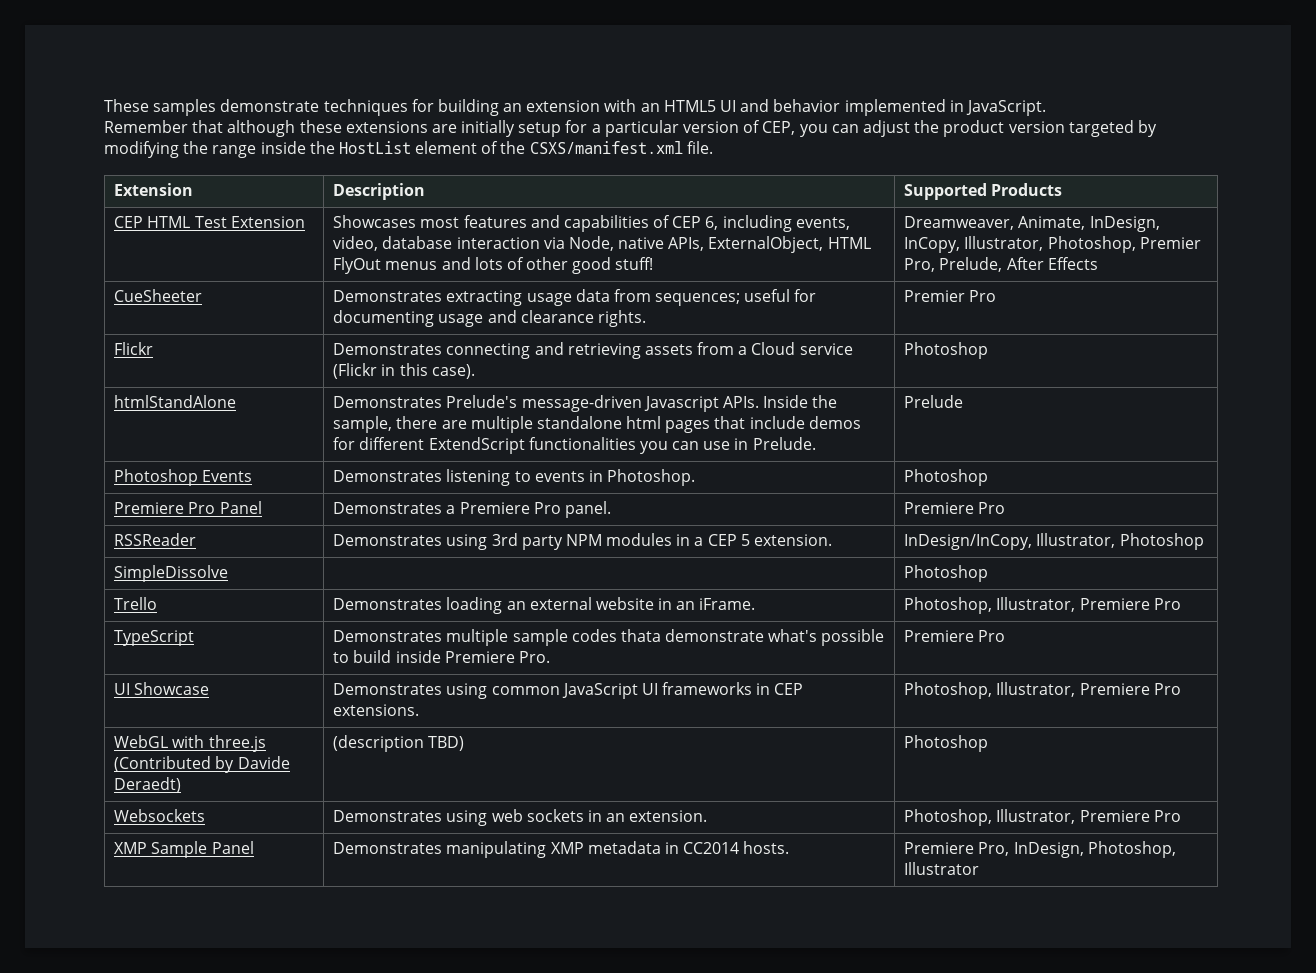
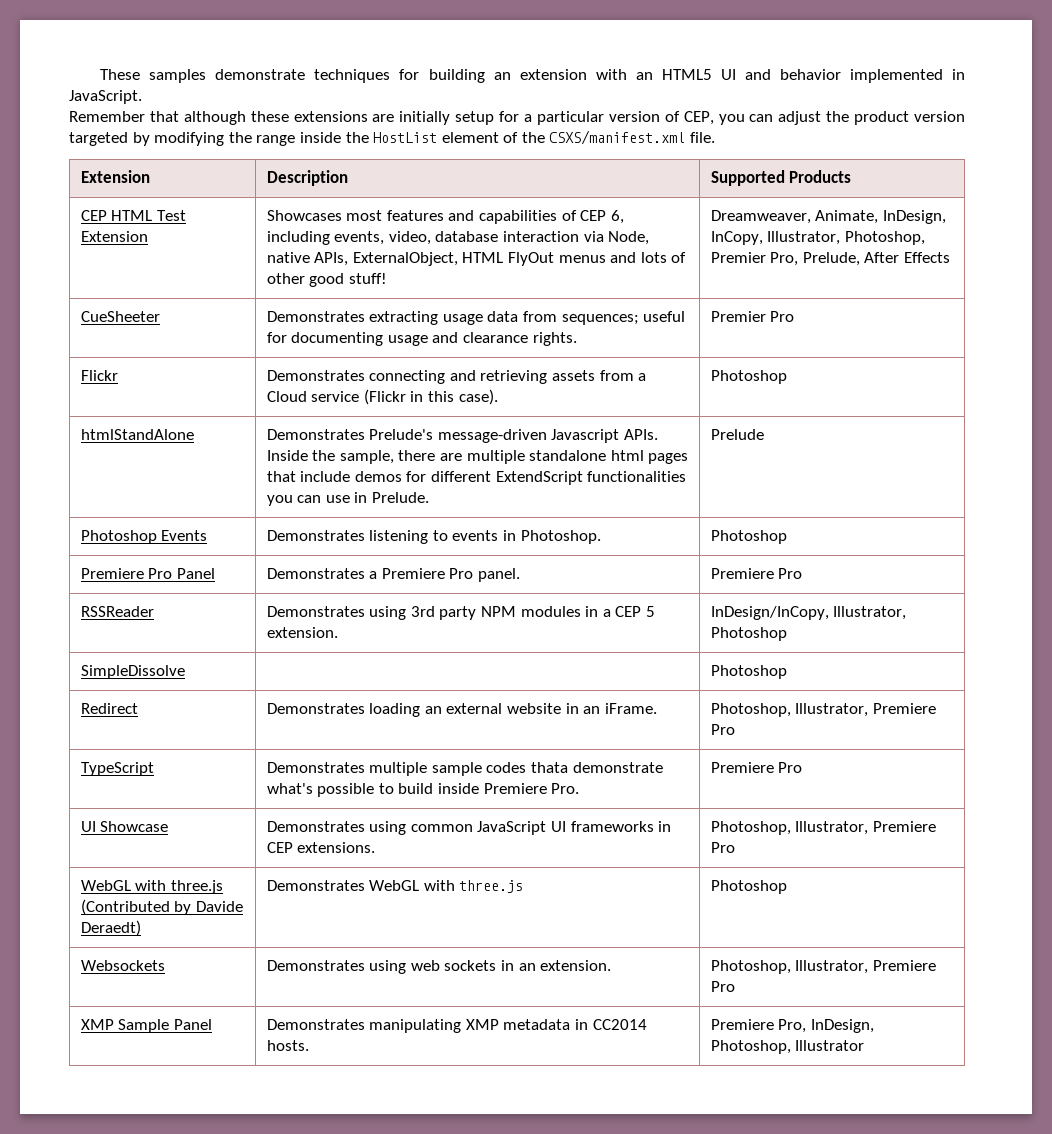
- Trello | Demonstrates loading an external website in an iFrame. | Photoshop, Illustrator, Premiere Pro
+ Redirect | Demonstrates loading an external website in an iFrame. | Photoshop, Illustrator, Premiere Pro
- WebGL with three.js (Contributed by Davide Deraedt) | (description TBD) | Photoshop
+ WebGL with three.js (Contributed by Davide Deraedt) | Demonstrates WebGL with three.js | Photoshop

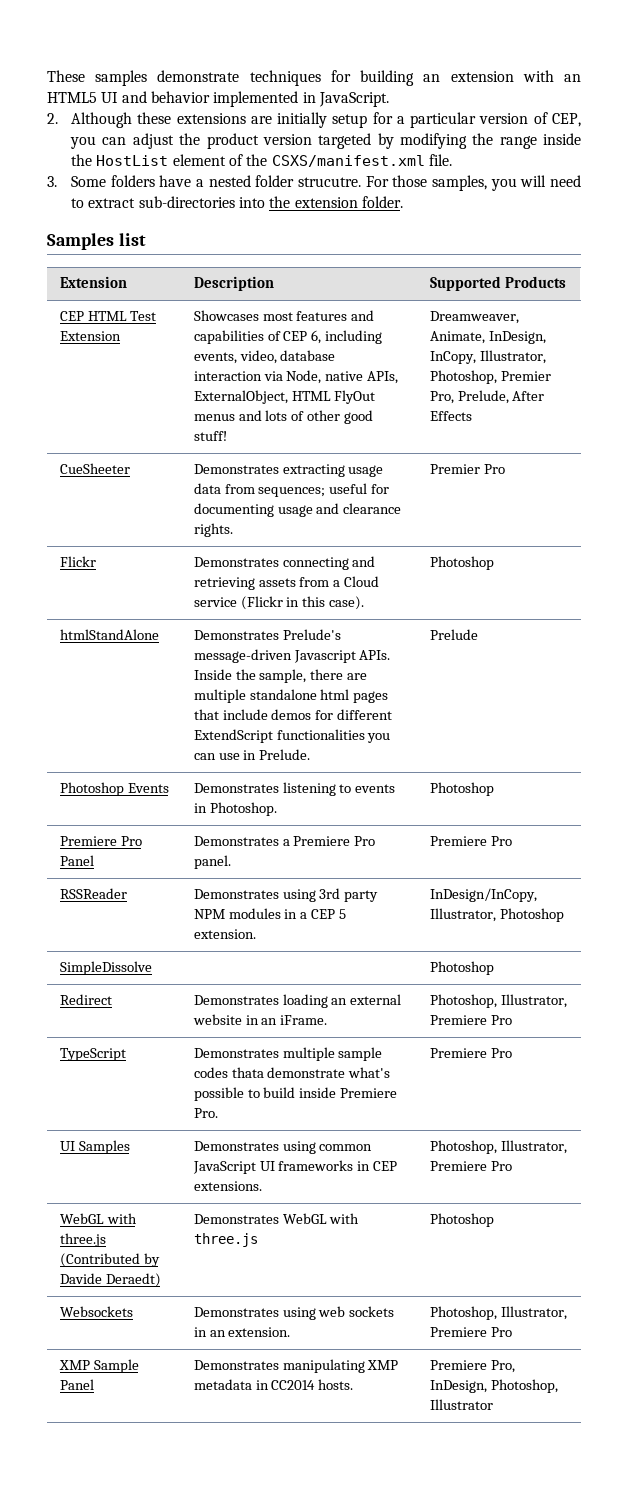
- Remember that although these extensions are initially setup for a particular version of CEP, you can adjust the product version targeted by modifying the range inside the HostList element of the CSXS/manifest.xml file.
+ 2. Although these extensions are initially setup for a particular version of CEP, you can adjust the product version targeted by modifying the range inside the HostList element of the CSXS/manifest.xml file.
+ 3. Some folders have a nested folder strucutre. For those samples, you will need to extract sub-directories into the extension folder.
+ Samples list
- UI Showcase | Demonstrates using common JavaScript UI frameworks in CEP extensions. | Photoshop, Illustrator, Premiere Pro
+ UI Samples | Demonstrates using common JavaScript UI frameworks in CEP extensions. | Photoshop, Illustrator, Premiere Pro

